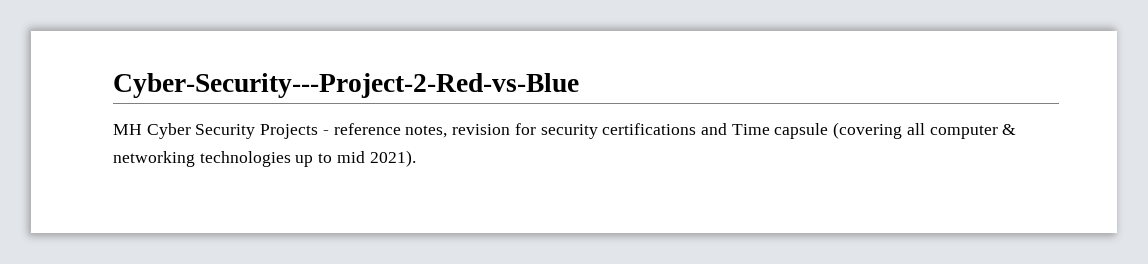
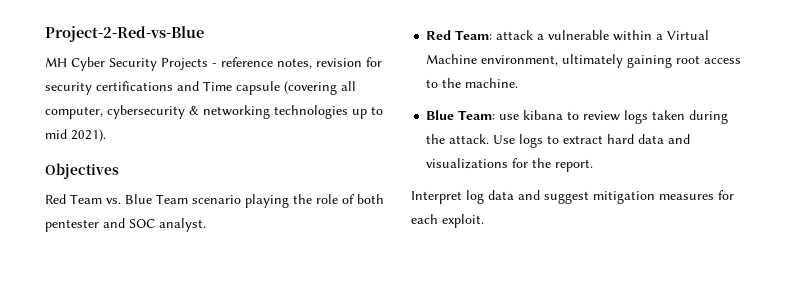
- Cyber-Security---Project-2-Red-vs-Blue
+ Project-2-Red-vs-Blue
- MH Cyber Security Projects - reference notes, revision for security certifications and Time capsule (covering all computer & networking technologies up to mid 2021).
+ MH Cyber Security Projects - reference notes, revision for security certifications and Time capsule (covering all computer, cybersecurity & networking technologies up to mid 2021).
+ Objectives
+ Red Team vs. Blue Team scenario playing the role of both pentester and SOC analyst.
+ Red Team: attack a vulnerable within a Virtual Machine environment, ultimately gaining root access to the machine.
+ Blue Team: use kibana to review logs taken during the attack. Use logs to extract hard data and visualizations for the report.
+ Interpret log data and suggest mitigation measures for each exploit.

